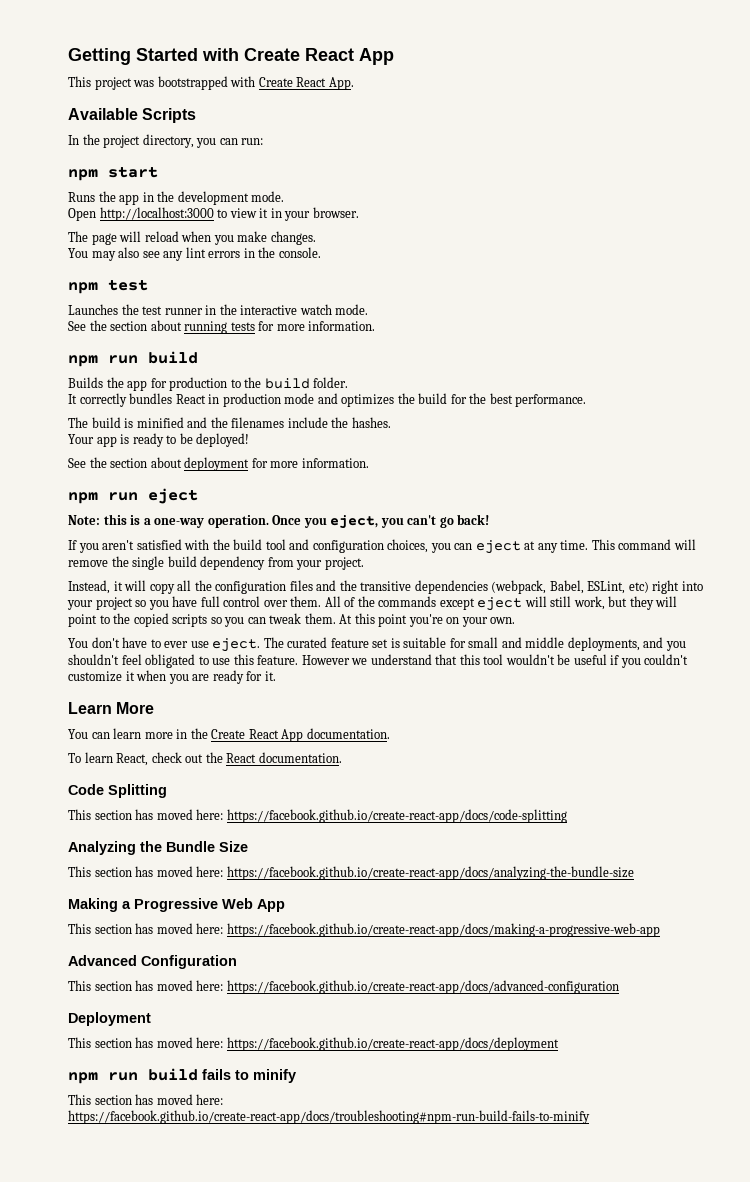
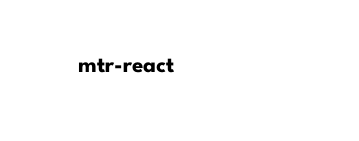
- Getting Started with Create React App
- This project was bootstrapped with Create React App.
- Available Scripts
- In the project directory, you can run:
- npm start
- Runs the app in the development mode.
- Open http://localhost:3000 to view it in your browser.
- The page will reload when you make changes.
- You may also see any lint errors in the console.
- npm test
- Launches the test runner in the interactive watch mode.
- See the section about running tests for more information.
- npm run build
- Builds the app for production to the build folder.
- It correctly bundles React in production mode and optimizes the build for the best performance.
- The build is minified and the filenames include the hashes.
- Your app is ready to be deployed!
- See the section about deployment for more information.
- npm run eject
- Note: this is a one-way operation. Once you eject, you can't go back!
- If you aren't satisfied with the build tool and configuration choices, you can eject at any time. This command will remove the single build dependency from your project.
- Instead, it will copy all the configuration files and the transitive dependencies (webpack, Babel, ESLint, etc) right into your project so you have full control over them. All of the commands except eject will still work, but they will point to the copied scripts so you can tweak them. At this point you're on your own.
- You don't have to ever use eject. The curated feature set is suitable for small and middle deployments, and you shouldn't feel obligated to use this feature. However we understand that this tool wouldn't be useful if you couldn't customize it when you are ready for it.
- Learn More
- You can learn more in the Create React App documentation.
- To learn React, check out the React documentation.
- Code Splitting
- This section has moved here: https://facebook.github.io/create-react-app/docs/code-splitting
- Analyzing the Bundle Size
- This section has moved here: https://facebook.github.io/create-react-app/docs/analyzing-the-bundle-size
- Making a Progressive Web App
- This section has moved here: https://facebook.github.io/create-react-app/docs/making-a-progressive-web-app
- Advanced Configuration
- This section has moved here: https://facebook.github.io/create-react-app/docs/advanced-configuration
- Deployment
- This section has moved here: https://facebook.github.io/create-react-app/docs/deployment
- npm run build fails to minify
- This section has moved here: https://facebook.github.io/create-react-app/docs/troubleshooting#npm-run-build-fails-to-minify
+ mtr-react

